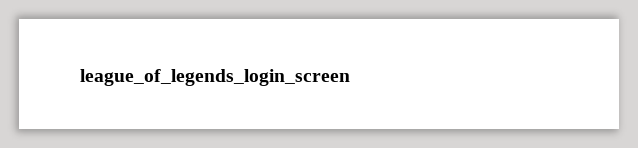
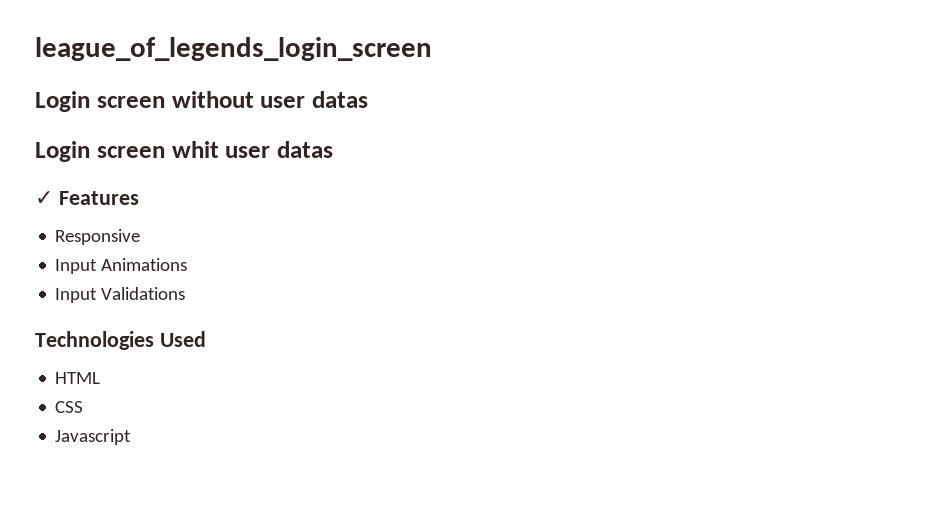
+ Login screen without user datas
+ Login screen whit user datas
+ ✓ Features
+ Responsive
+ Input Animations
+ Input Validations
+ Technologies Used
+ HTML
+ CSS
+ Javascript

